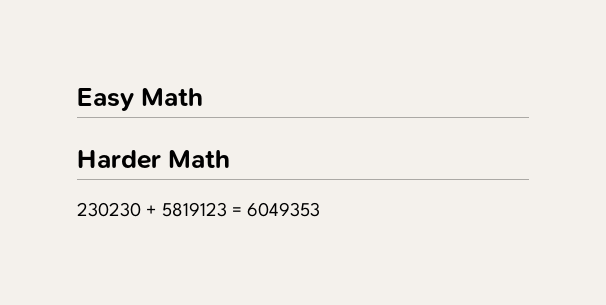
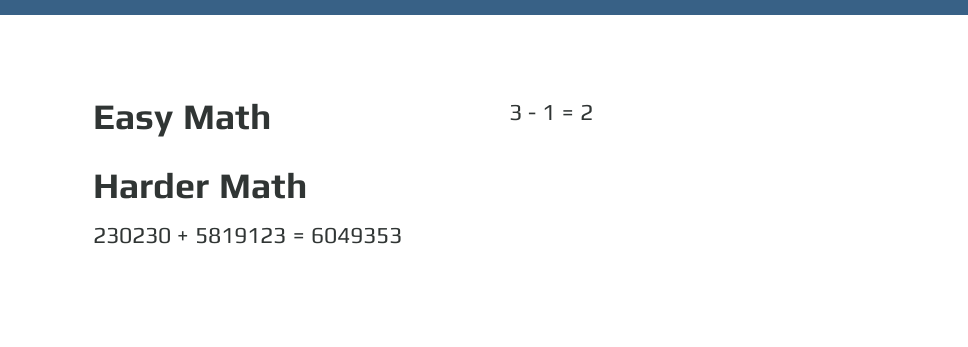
+ 3 - 1 = 2

